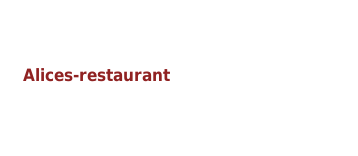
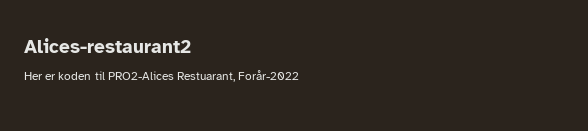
- Alices-restaurant
+ Alices-restaurant2
+ Her er koden til PRO2-Alices Restuarant, Forår-2022

